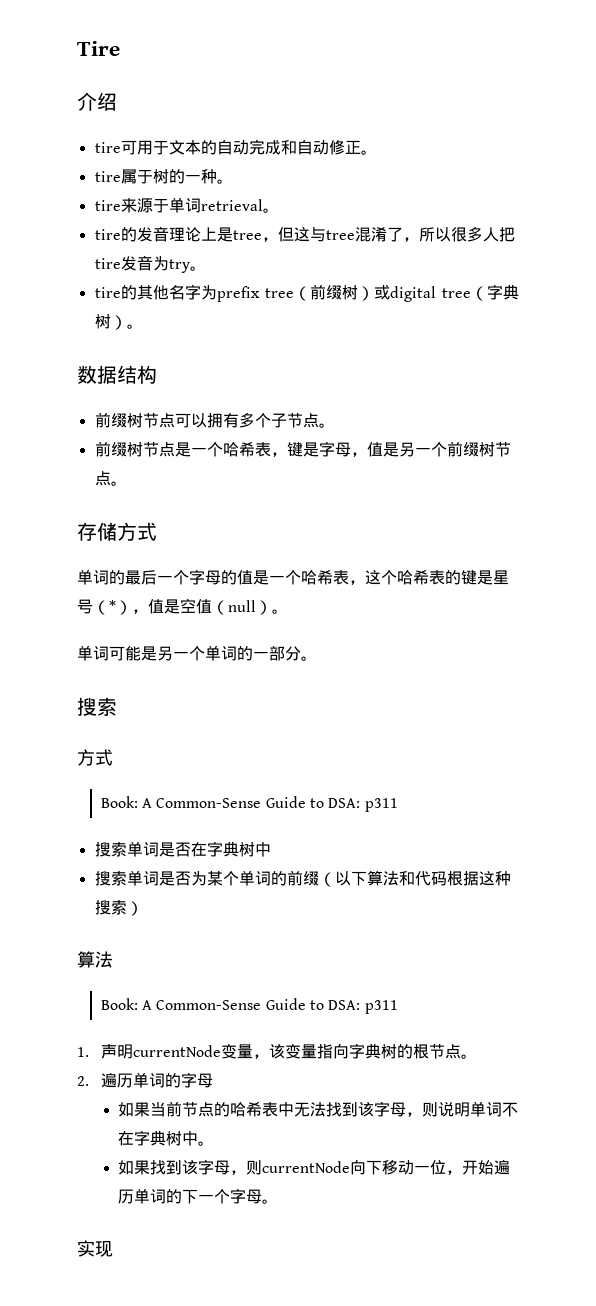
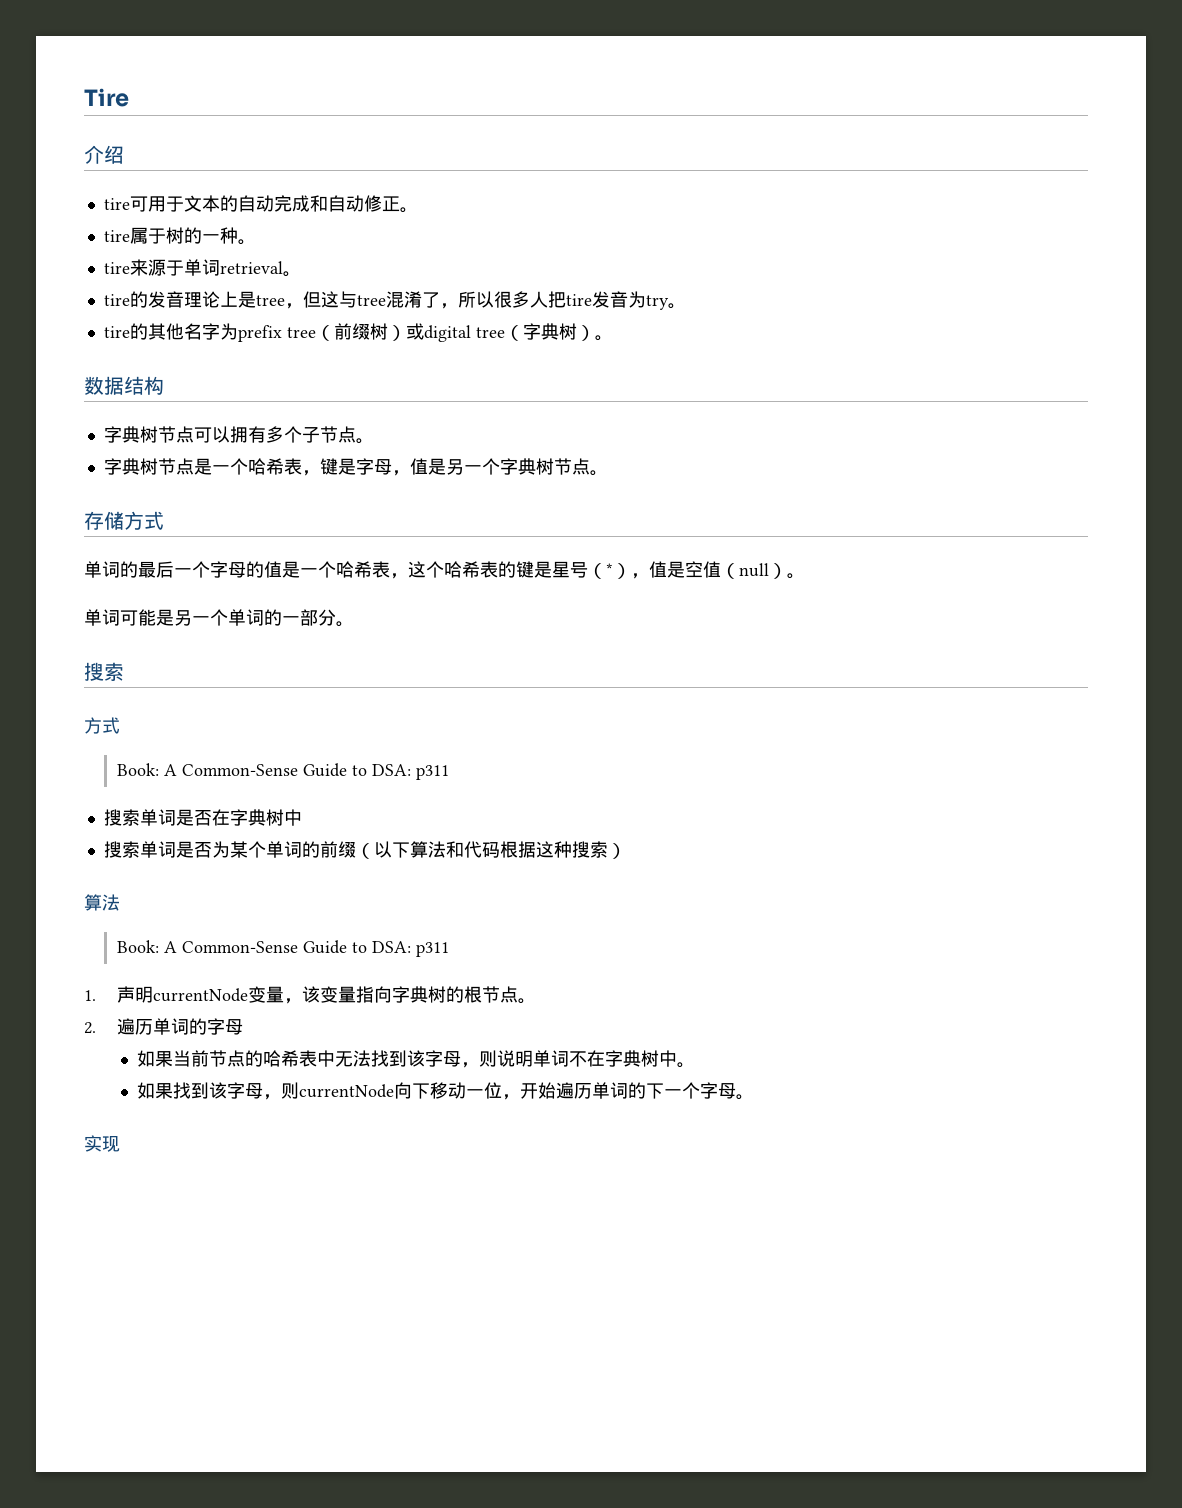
- 前缀树节点可以拥有多个子节点。
+ 字典树节点可以拥有多个子节点。
- 前缀树节点是一个哈希表，键是字母，值是另一个前缀树节点。
+ 字典树节点是一个哈希表，键是字母，值是另一个字典树节点。

